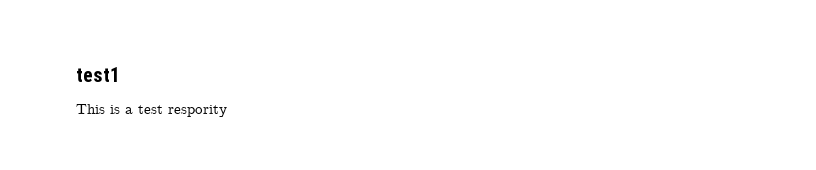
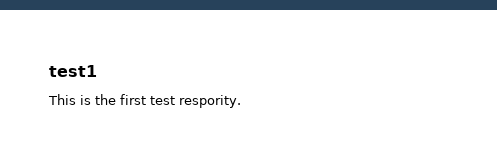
- This is a test respority
+ This is the first test respority.

